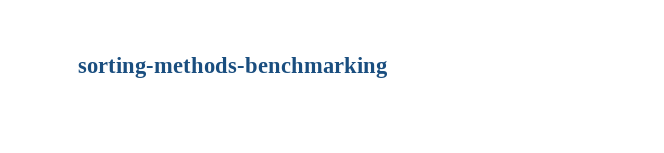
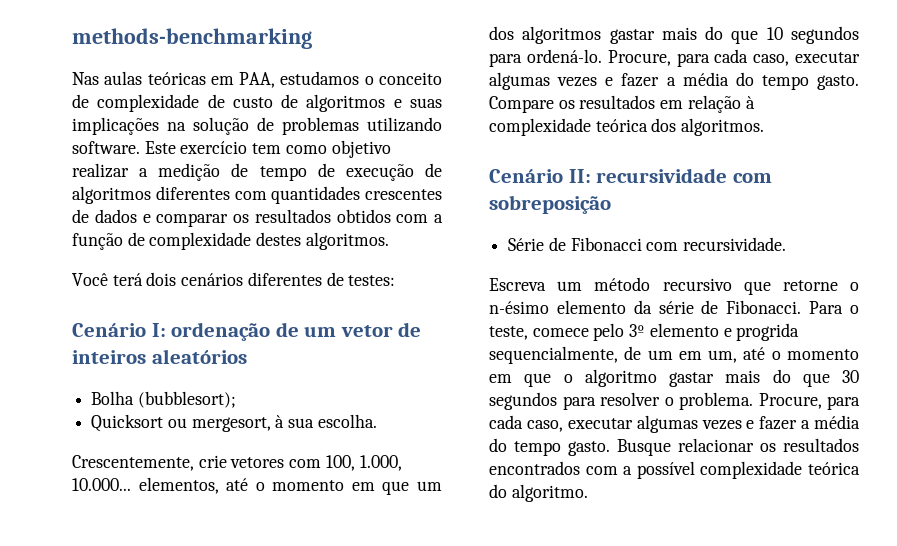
- sorting-methods-benchmarking
+ methods-benchmarking
+ Nas aulas teóricas em PAA, estudamos o conceito de complexidade de custo de algoritmos e suas implicações na solução de problemas utilizando software. Este exercício tem como objetivo realizar a medição de tempo de execução de algoritmos diferentes com quantidades crescentes de dados e comparar os resultados obtidos com a função de complexidade destes algoritmos.
+ Você terá dois cenários diferentes de testes:
+ Cenário I: ordenação de um vetor de inteiros aleatórios
+ Bolha (bubblesort);
+ Quicksort ou mergesort, à sua escolha.
+ Crescentemente, crie vetores com 100, 1.000, 10.000... elementos, até o momento em que um dos algoritmos gastar mais do que 10 segundos para ordená-lo. Procure, para cada caso, executar algumas vezes e fazer a média do tempo gasto. Compare os resultados em relação à complexidade teórica dos algoritmos.
+ Cenário II: recursividade com sobreposição
+ Série de Fibonacci com recursividade.
+ Escreva um método recursivo que retorne o n-ésimo elemento da série de Fibonacci. Para o teste, comece pelo 3º elemento e progrida sequencialmente, de um em um, até o momento em que o algoritmo gastar mais do que 30 segundos para resolver o problema. Procure, para cada caso, executar algumas vezes e fazer a média do tempo gasto. Busque relacionar os resultados encontrados com a possível complexidade teórica do algoritmo.

